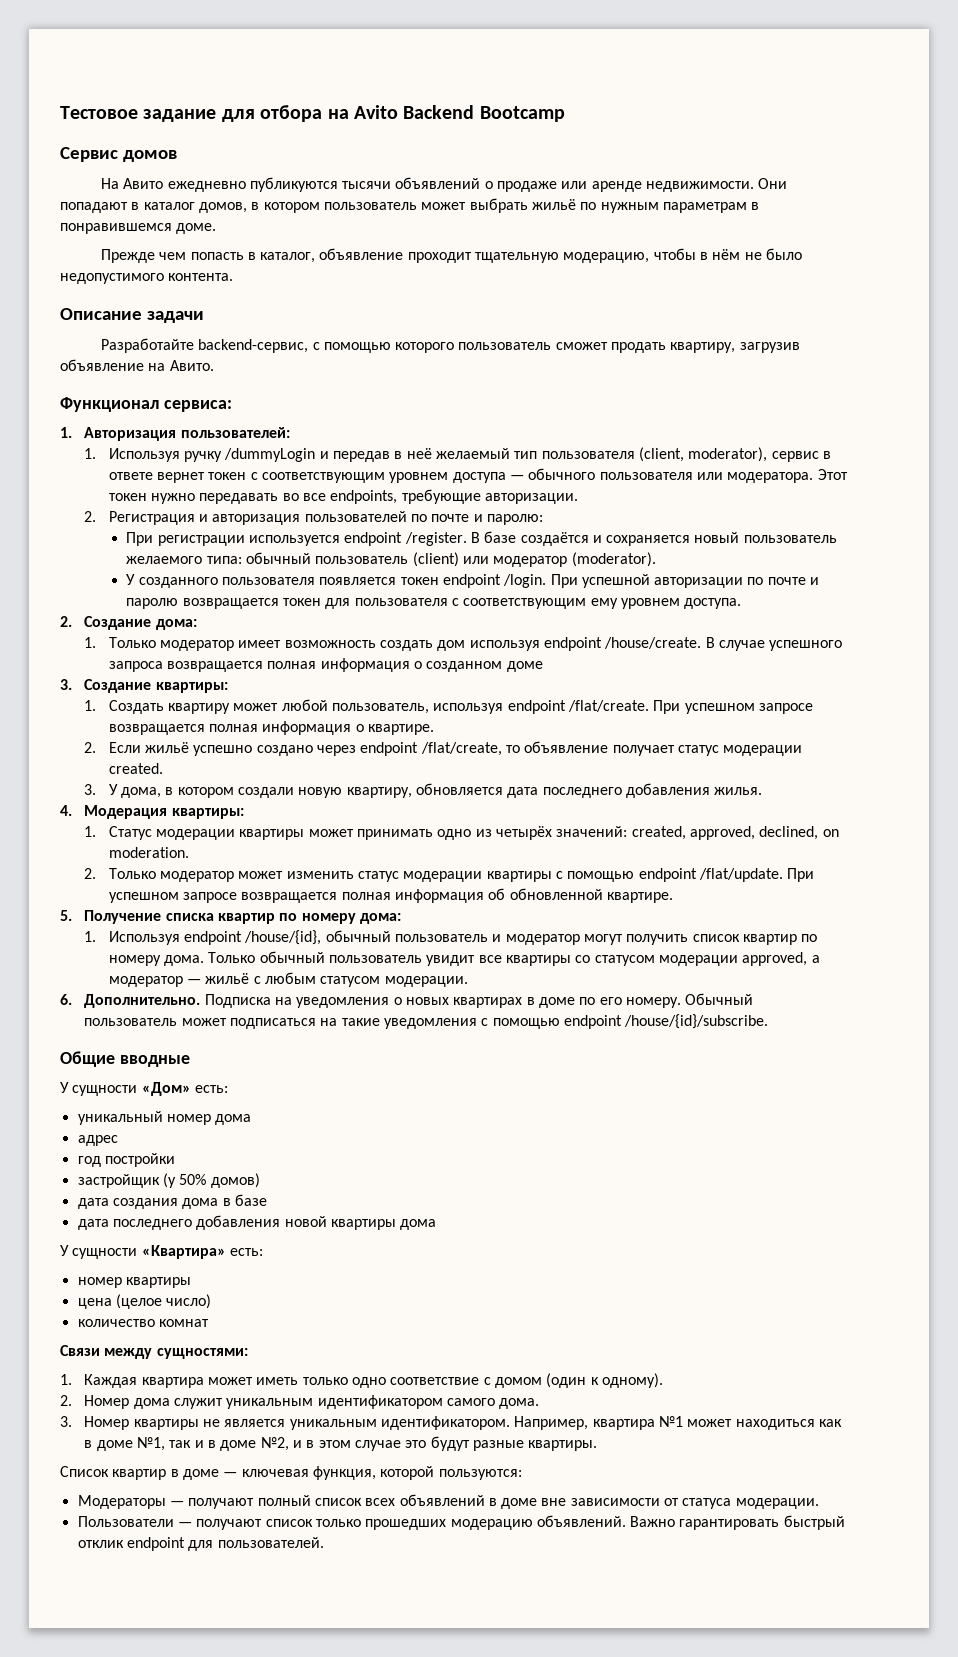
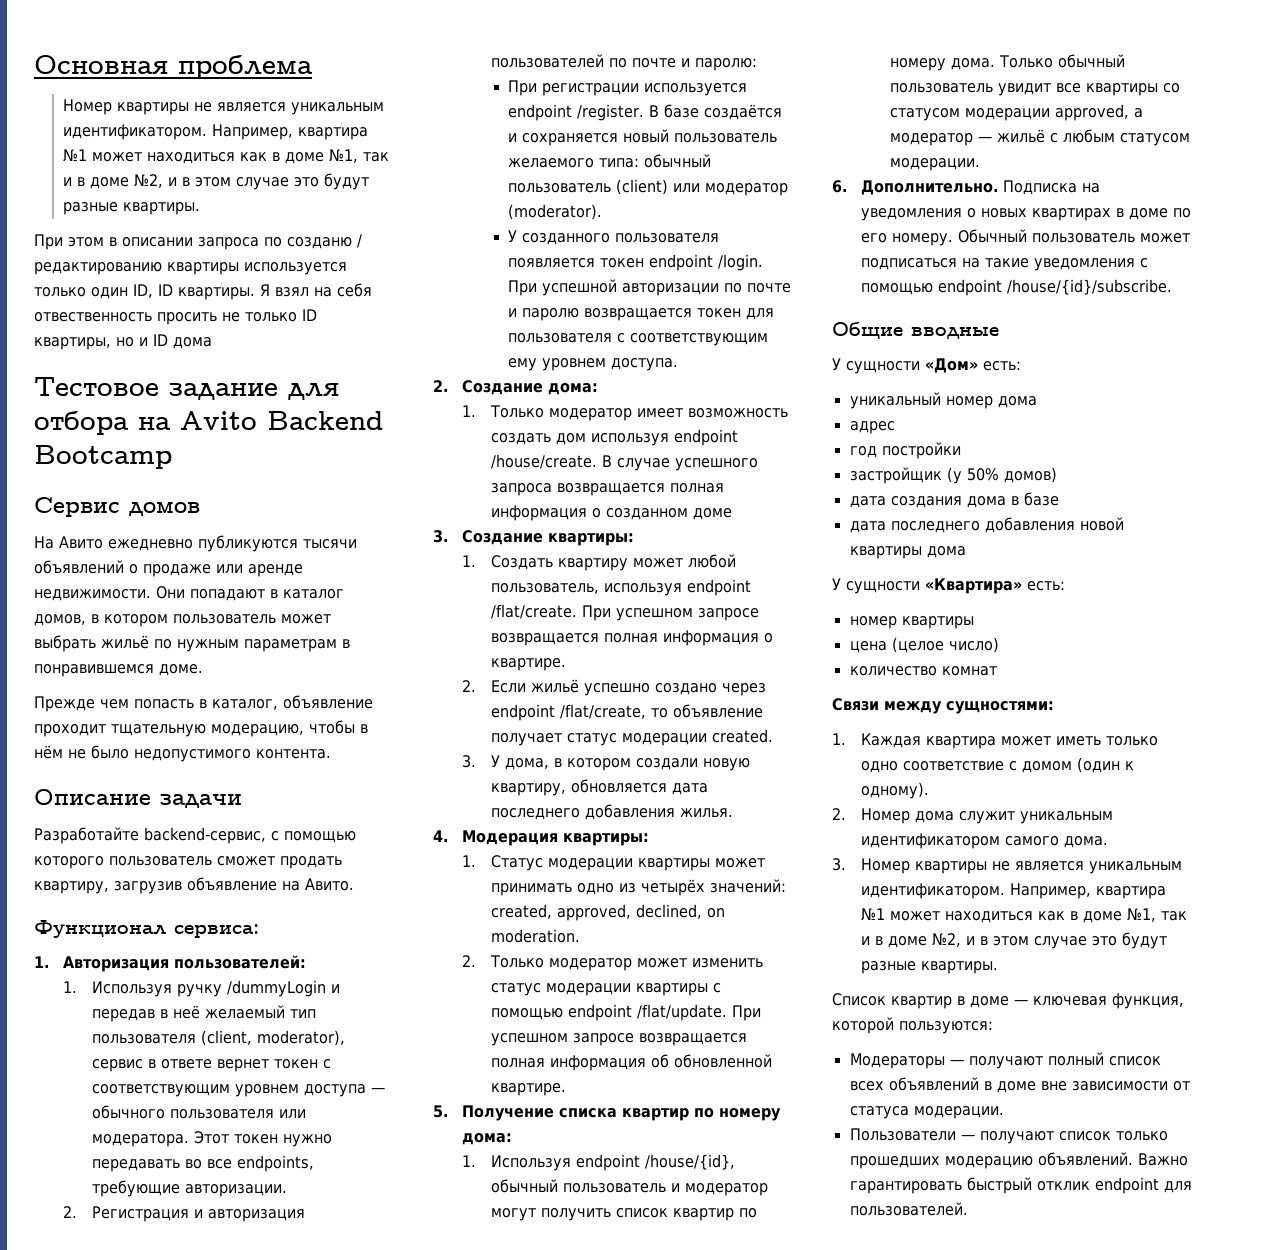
+ Основная проблема
+ Номер квартиры не является уникальным идентификатором. Например, квартира №1 может находиться как в доме №1, так и в доме №2, и в этом случае это будут разные квартиры.
+ При этом в описании запроса по созданю / редактированию квартиры используется только один ID, ID квартиры. Я взял на себя отвественность просить не только ID квартиры, но и ID дома

